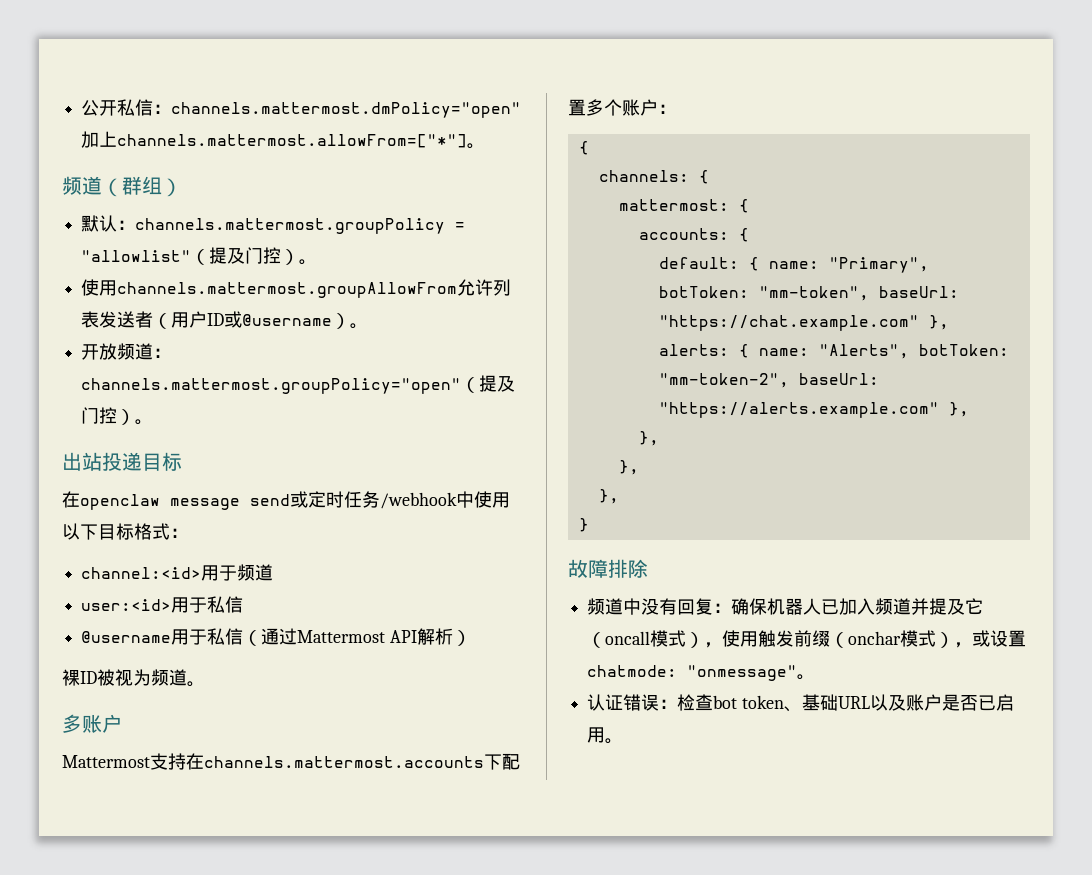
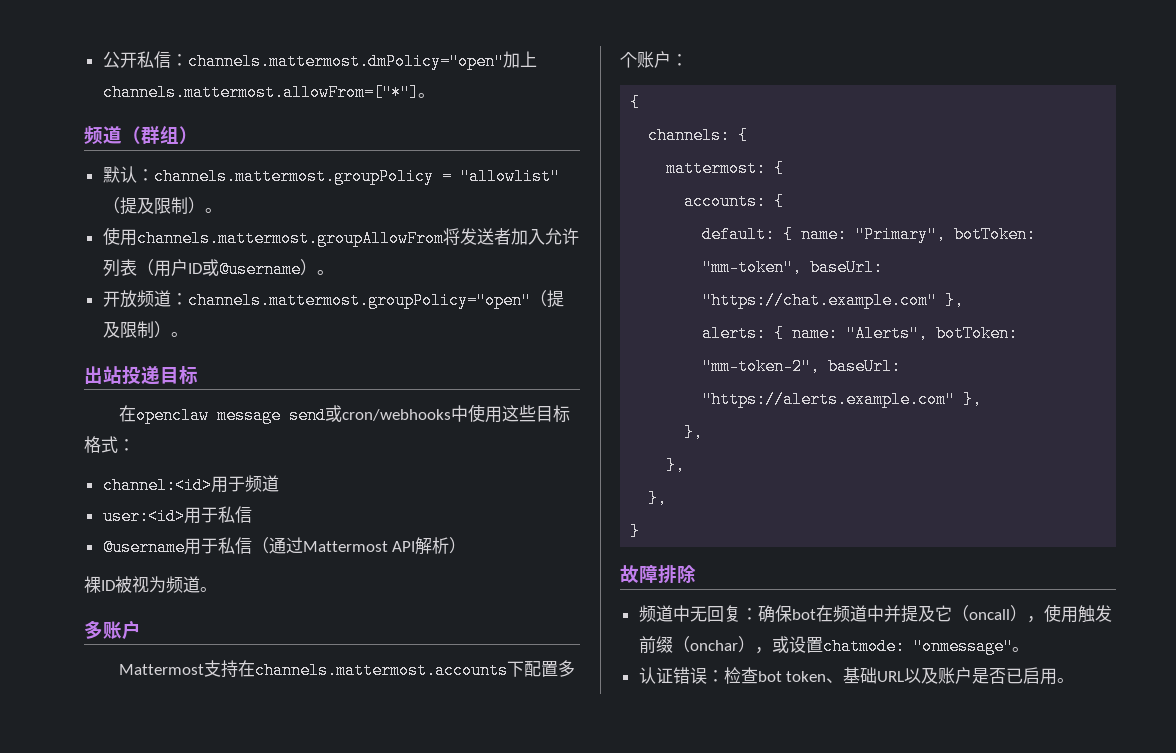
- 默认：channels.mattermost.groupPolicy = "allowlist"（提及门控）。
+ 默认：channels.mattermost.groupPolicy = "allowlist"（提及限制）。
- 使用channels.mattermost.groupAllowFrom允许列表发送者（用户ID或@username）。
+ 使用channels.mattermost.groupAllowFrom将发送者加入允许列表（用户ID或@username）。
- 开放频道：channels.mattermost.groupPolicy="open"（提及门控）。
+ 开放频道：channels.mattermost.groupPolicy="open"（提及限制）。
- 在openclaw message send或定时任务/webhook中使用以下目标格式：
+ 在openclaw message send或cron/webhooks中使用这些目标格式：
- 频道中没有回复：确保机器人已加入频道并提及它（oncall模式），使用触发前缀（onchar模式），或设置chatmode: "onmessage"。
+ 频道中无回复：确保bot在频道中并提及它（oncall），使用触发前缀（onchar），或设置chatmode: "onmessage"。

